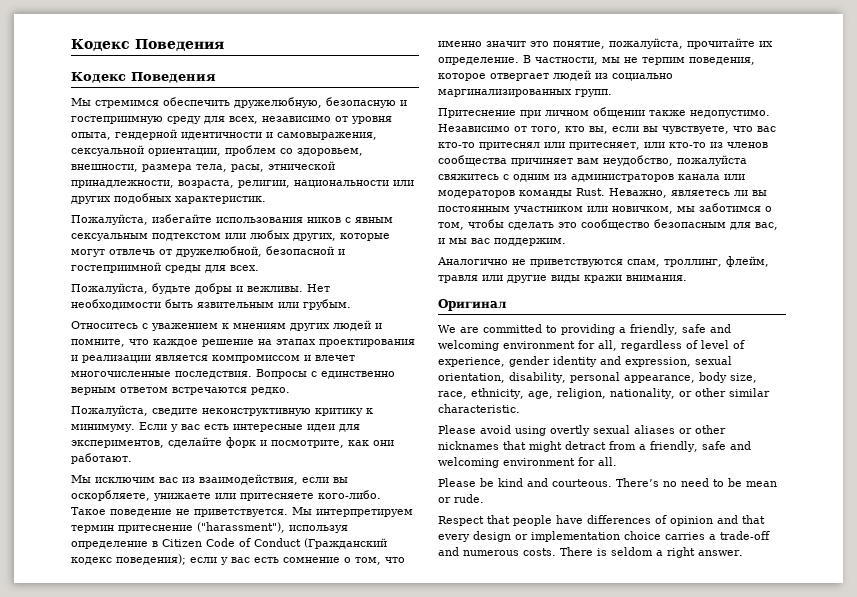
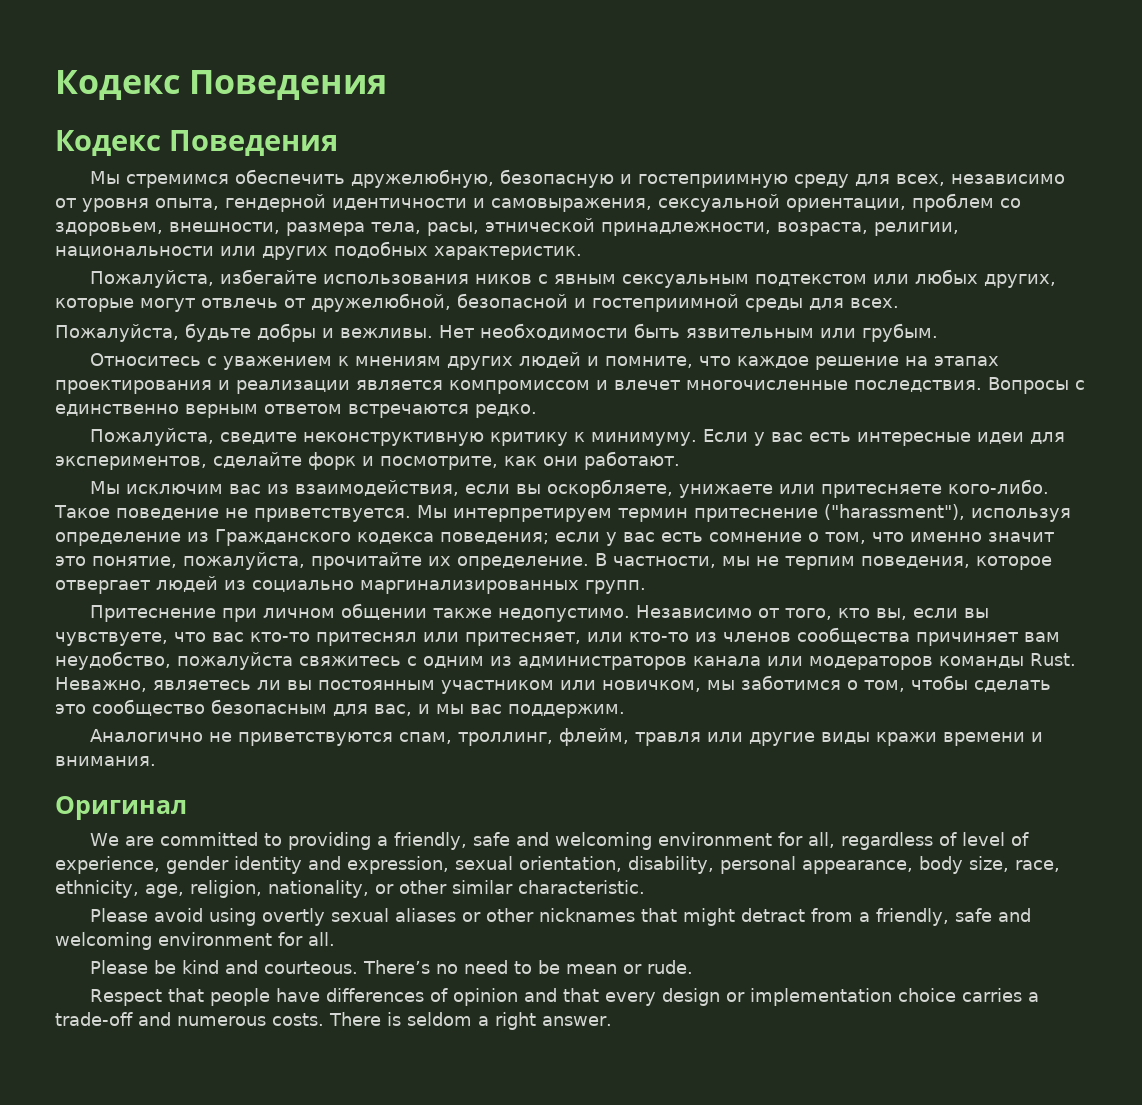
- Мы интерпретируем термин притеснение ("harassment"), используя определение в Citizen Code of Conduct (Гражданский кодекс поведения); если у вас есть сомнение о том, что именно значит это понятие, пожалуйста, прочитайте их определение.
+ Мы интерпретируем термин притеснение ("harassment"), используя определение из Гражданского кодекса поведения; если у вас есть сомнение о том, что именно значит это понятие, пожалуйста, прочитайте их определение.
- Аналогично не приветствуются спам, троллинг, флейм, травля или другие виды кражи внимания.
+ Аналогично не приветствуются спам, троллинг, флейм, травля или другие виды кражи времени и внимания.

